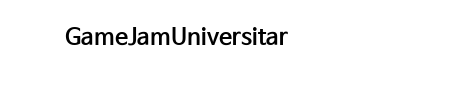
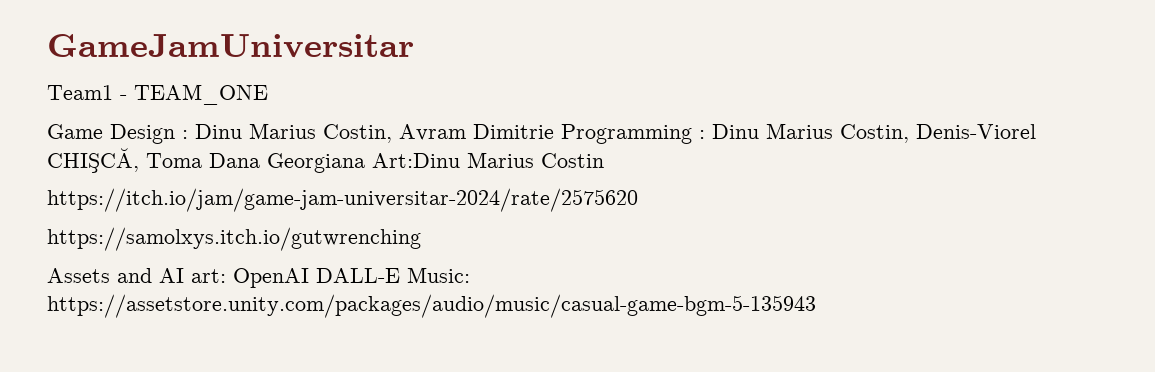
+ Team1 - TEAM_ONE
+ Game Design : Dinu Marius Costin, Avram Dimitrie Programming : Dinu Marius Costin, Denis-Viorel CHIŞCĂ, Toma Dana Georgiana Art:Dinu Marius Costin
+ https://itch.io/jam/game-jam-universitar-2024/rate/2575620
+ https://samolxys.itch.io/gutwrenching
+ Assets and AI art: OpenAI DALL-E Music: https://assetstore.unity.com/packages/audio/music/casual-game-bgm-5-135943

